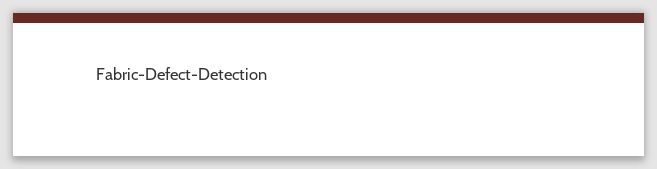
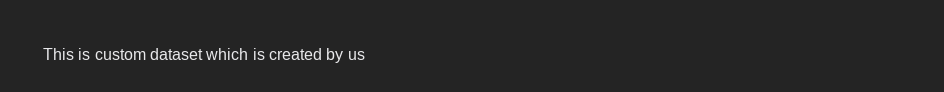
- Fabric-Defect-Detection
+ This is custom dataset which is created by us

